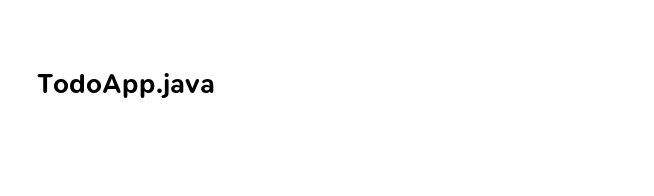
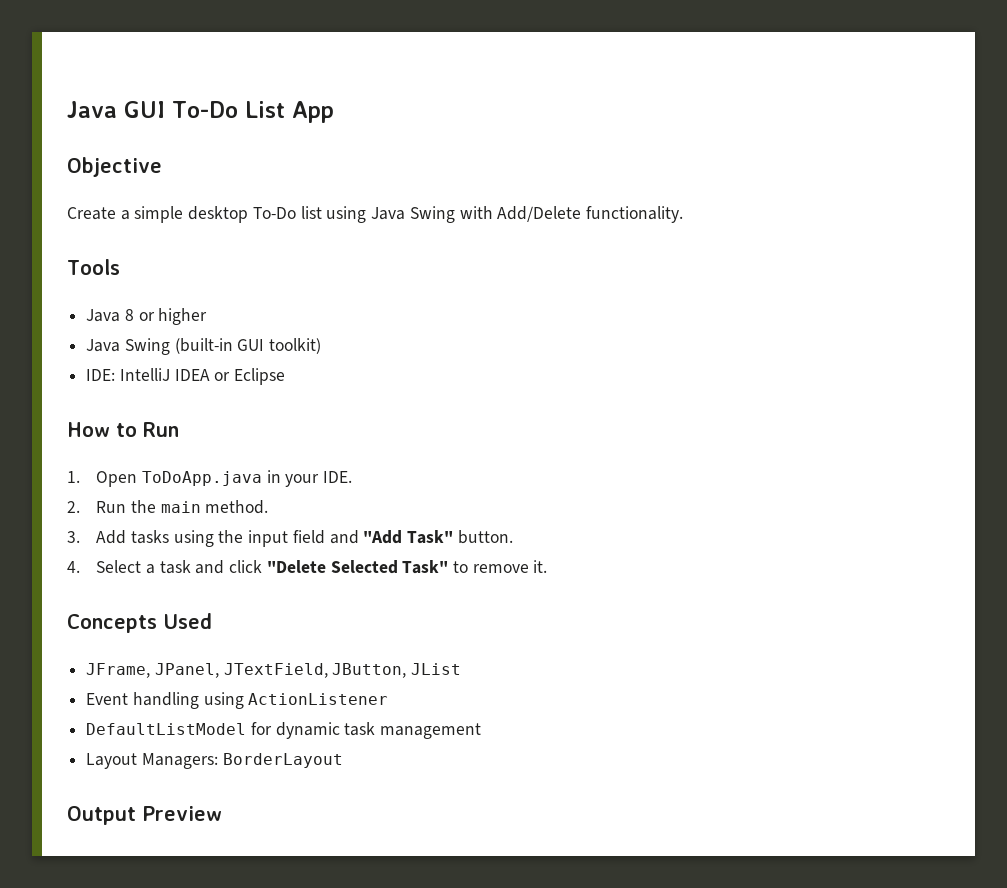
- TodoApp.java
+ Java GUI To-Do List App
+ Objective
+ Create a simple desktop To-Do list using Java Swing with Add/Delete functionality.
+ Tools
+ Java 8 or higher
+ Java Swing (built-in GUI toolkit)
+ IDE: IntelliJ IDEA or Eclipse
+ How to Run
+ 1. Open ToDoApp.java in your IDE.
+ 2. Run the main method.
+ 3. Add tasks using the input field and "Add Task" button.
+ 4. Select a task and click "Delete Selected Task" to remove it.
+ Concepts Used
+ JFrame, JPanel, JTextField, JButton, JList
+ Event handling using ActionListener
+ DefaultListModel for dynamic task management
+ Layout Managers: BorderLayout
+ Output Preview

